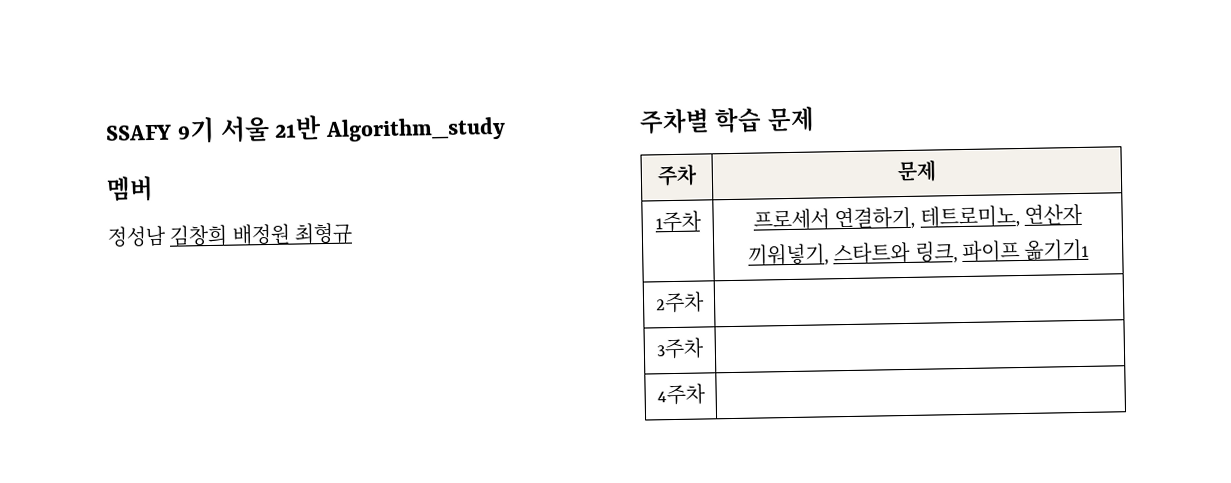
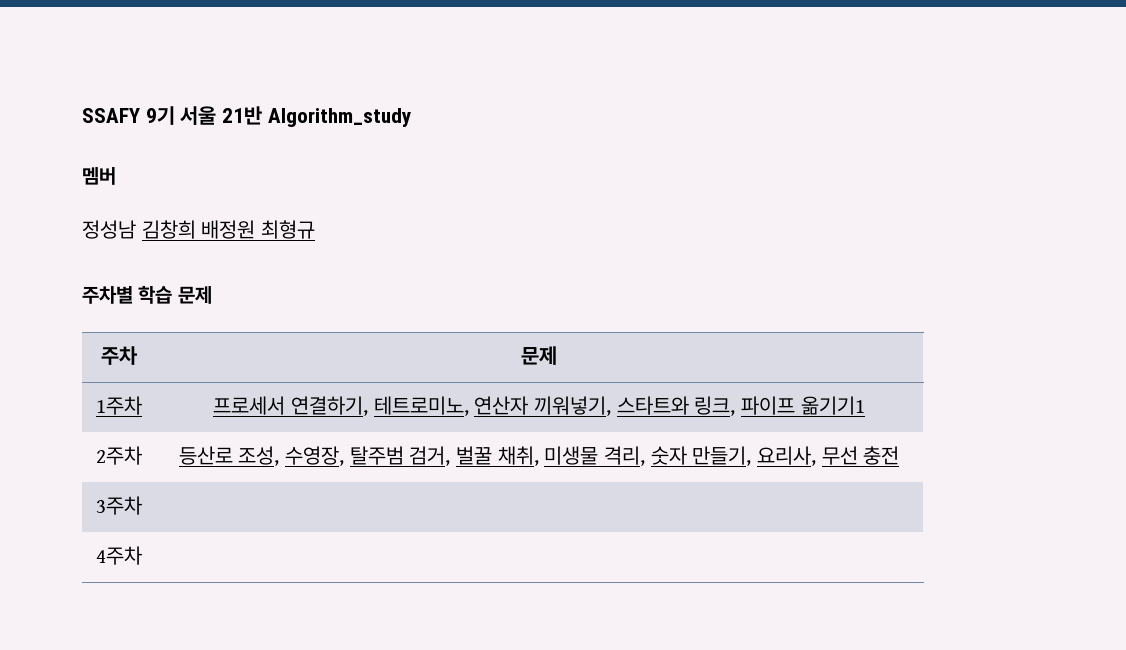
- 2주차 |
+ 2주차 | 등산로 조성, 수영장, 탈주범 검거, 벌꿀 채취, 미생물 격리, 숫자 만들기, 요리사, 무선 충전

